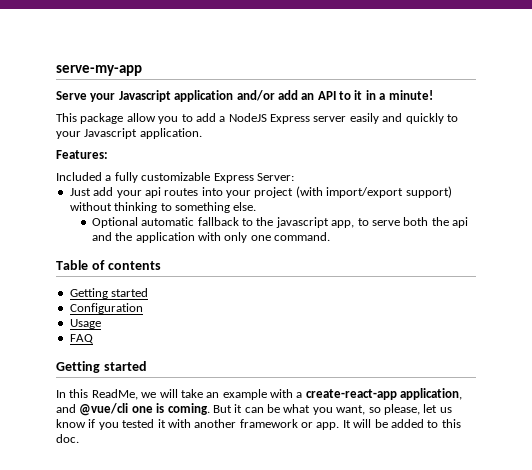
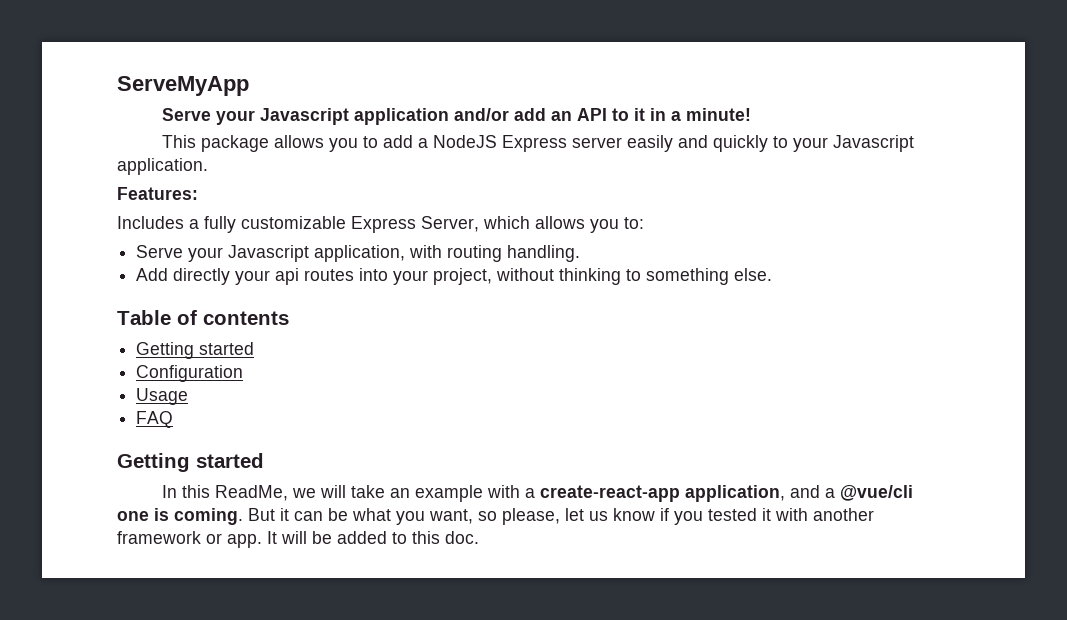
- serve-my-app
+ ServeMyApp
- This package allow you to add a NodeJS Express server easily and quickly to your Javascript application.
+ This package allows you to add a NodeJS Express server easily and quickly to your Javascript application.
- Included a fully customizable Express Server:
- Just add your api routes into your project (with import/export support) without thinking to something else.
+ Includes a fully customizable Express Server, which allows you to:
+ Serve your Javascript application, with routing handling.
+ Add directly your api routes into your project, without thinking to something else.
- Optional automatic fallback to the javascript app, to serve both the api and the application with only one command.
- In this ReadMe, we will take an example with a create-react-app application, and @vue/cli one is coming.
+ In this ReadMe, we will take an example with a create-react-app application, and a @vue/cli one is coming.

